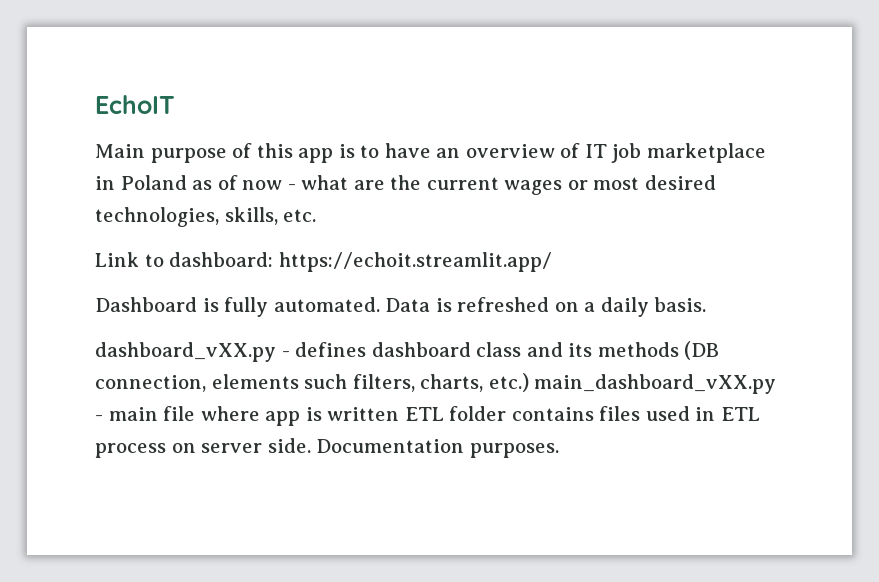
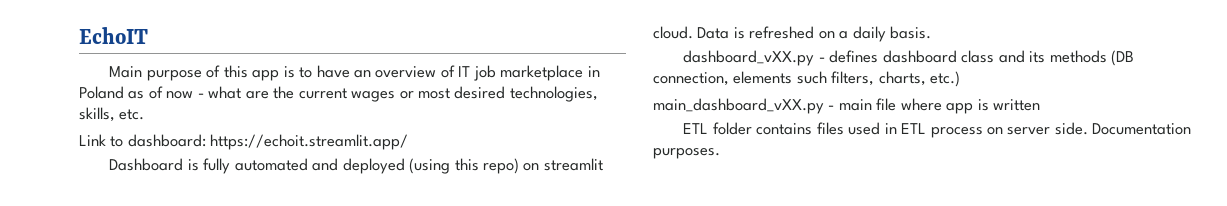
- Dashboard is fully automated.
+ Dashboard is fully automated and deployed (using this repo) on streamlit cloud.
- dashboard_vXX.py - defines dashboard class and its methods (DB connection, elements such filters, charts, etc.) main_dashboard_vXX.py - main file where app is written ETL folder contains files used in ETL process on server side.
+ dashboard_vXX.py - defines dashboard class and its methods (DB connection, elements such filters, charts, etc.)
+ main_dashboard_vXX.py - main file where app is written
+ ETL folder contains files used in ETL process on server side.

